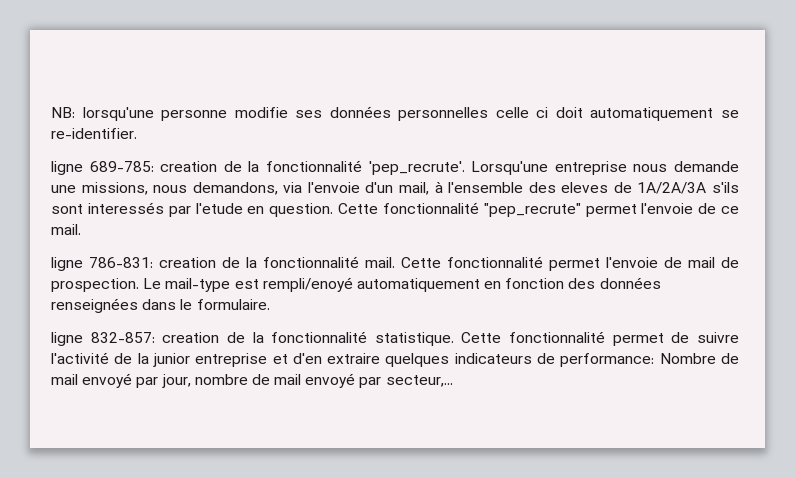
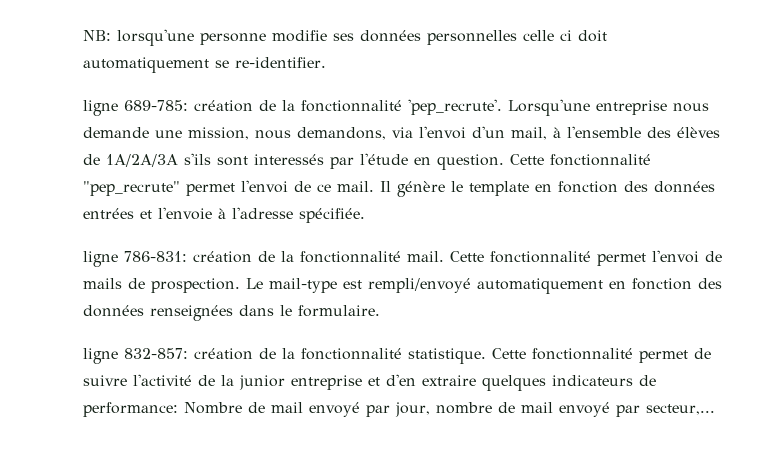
- ligne 689-785: creation de la fonctionnalité 'pep_recrute'.
+ ligne 689-785: création de la fonctionnalité 'pep_recrute'.
- Lorsqu'une entreprise nous demande une missions, nous demandons, via l'envoie d'un mail, à l'ensemble des eleves de 1A/2A/3A s'ils sont interessés par l'etude en question.
+ Lorsqu'une entreprise nous demande une mission, nous demandons, via l'envoi d'un mail, à l'ensemble des élèves de 1A/2A/3A s'ils sont interessés par l'étude en question.
- Cette fonctionnalité "pep_recrute" permet l'envoie de ce mail.
+ Cette fonctionnalité "pep_recrute" permet l'envoi de ce mail. Il génère le template en fonction des données entrées et l'envoie à l'adresse spécifiée.
- ligne 786-831: creation de la fonctionnalité mail.
+ ligne 786-831: création de la fonctionnalité mail.
- Cette fonctionnalité permet l'envoie de mail de prospection.
+ Cette fonctionnalité permet l'envoi de mails de prospection.
- Le mail-type est rempli/enoyé automatiquement en fonction des données renseignées dans le formulaire.
+ Le mail-type est rempli/envoyé automatiquement en fonction des données renseignées dans le formulaire.
- ligne 832-857: creation de la fonctionnalité statistique.
+ ligne 832-857: création de la fonctionnalité statistique.

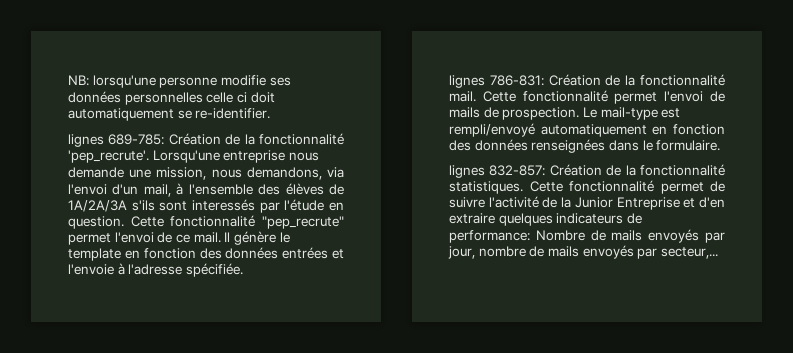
- ligne 689-785: création de la fonctionnalité 'pep_recrute'.
+ lignes 689-785: Création de la fonctionnalité 'pep_recrute'.
- ligne 786-831: création de la fonctionnalité mail.
+ lignes 786-831: Création de la fonctionnalité mail.
- ligne 832-857: création de la fonctionnalité statistique.
+ lignes 832-857: Création de la fonctionnalité statistiques.
- Cette fonctionnalité permet de suivre l'activité de la junior entreprise et d'en extraire quelques indicateurs de performance: Nombre de mail envoyé par jour, nombre de mail envoyé par secteur,...
+ Cette fonctionnalité permet de suivre l'activité de la Junior Entreprise et d'en extraire quelques indicateurs de performance: Nombre de mails envoyés par jour, nombre de mails envoyés par secteur,...

